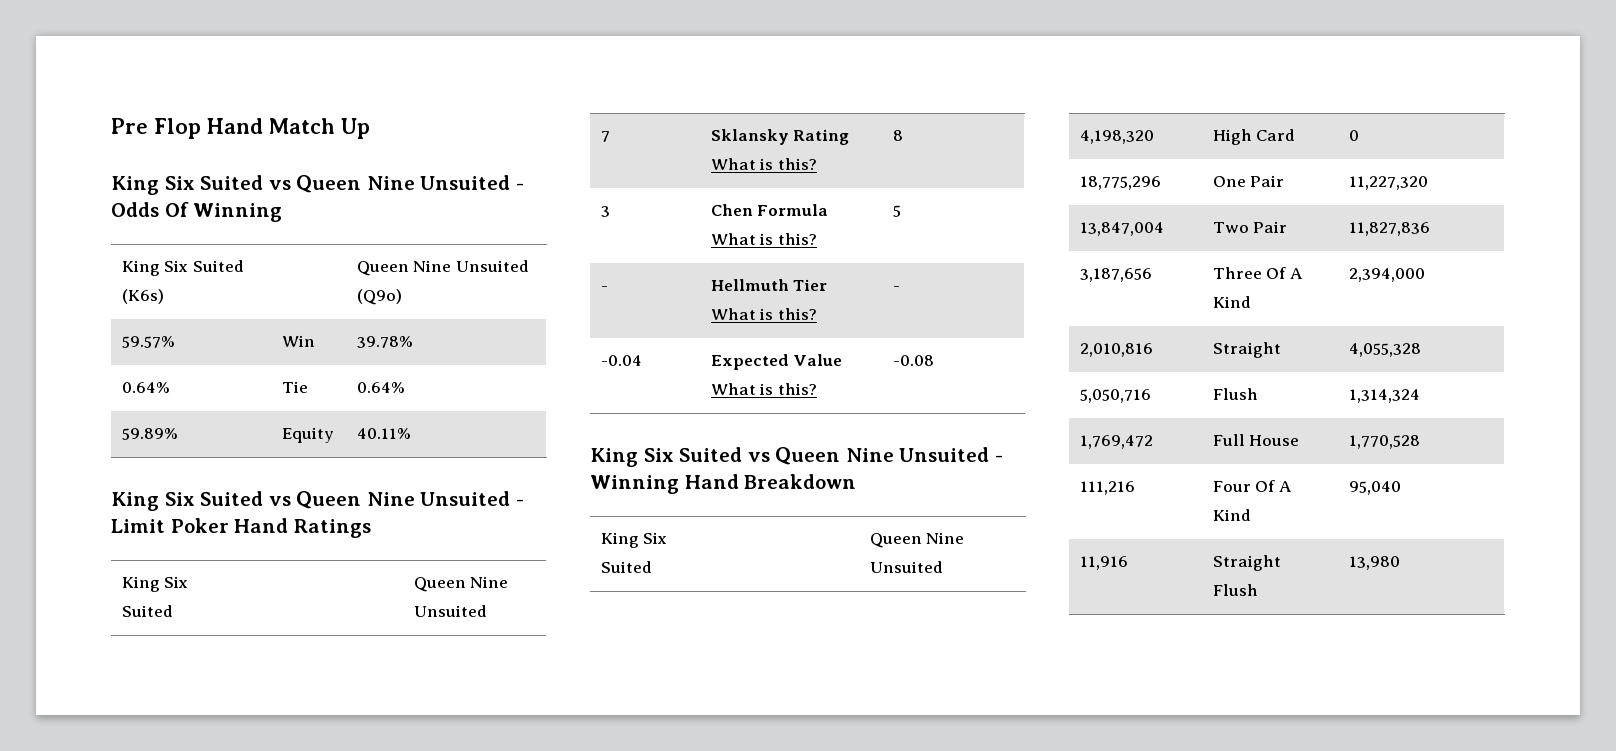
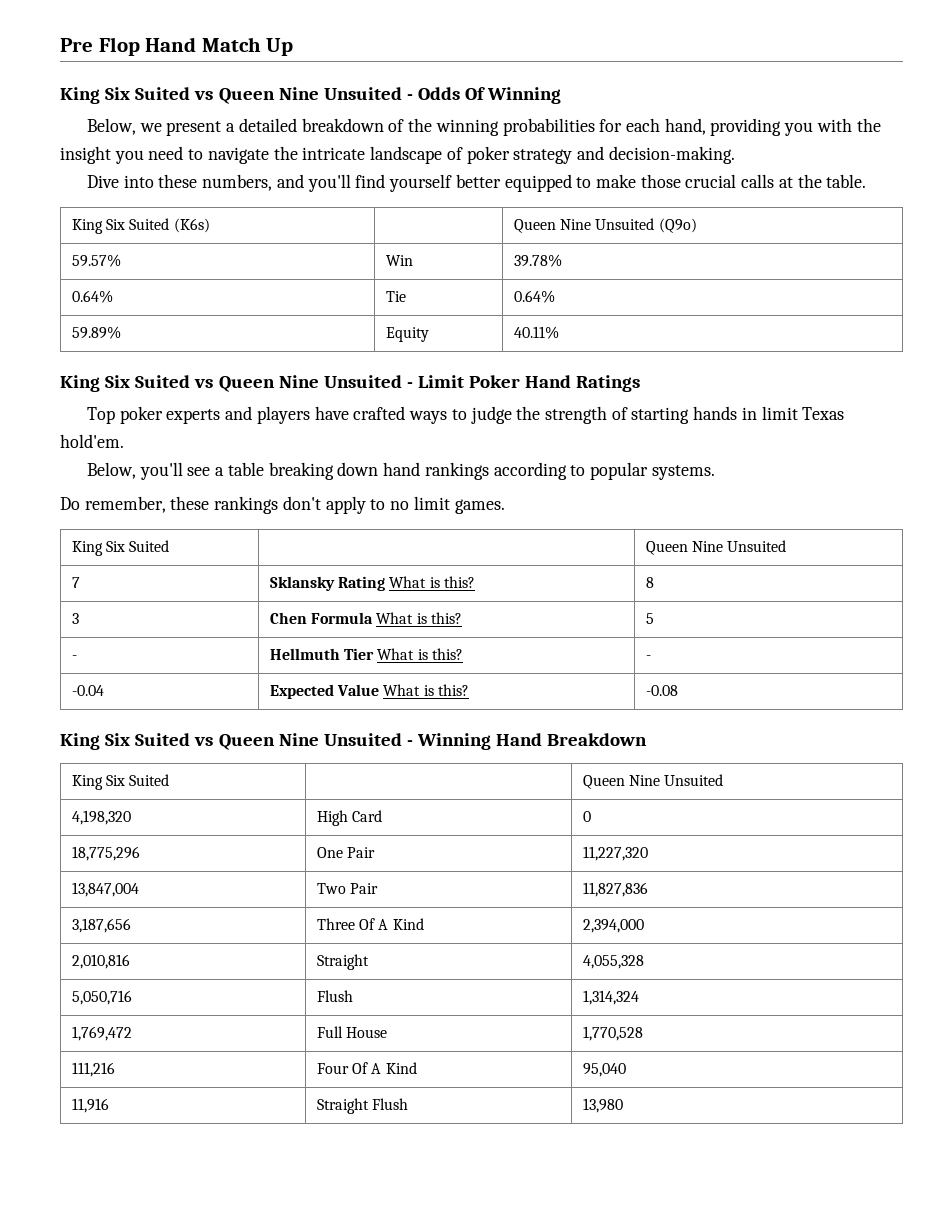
+ Below, we present a detailed breakdown of the winning probabilities for each hand, providing you with the insight you need to navigate the intricate landscape of poker strategy and decision-making.
+ Dive into these numbers, and you'll find yourself better equipped to make those crucial calls at the table.
+ Top poker experts and players have crafted ways to judge the strength of starting hands in limit Texas hold'em.
+ Below, you'll see a table breaking down hand rankings according to popular systems.
+ Do remember, these rankings don't apply to no limit games.

